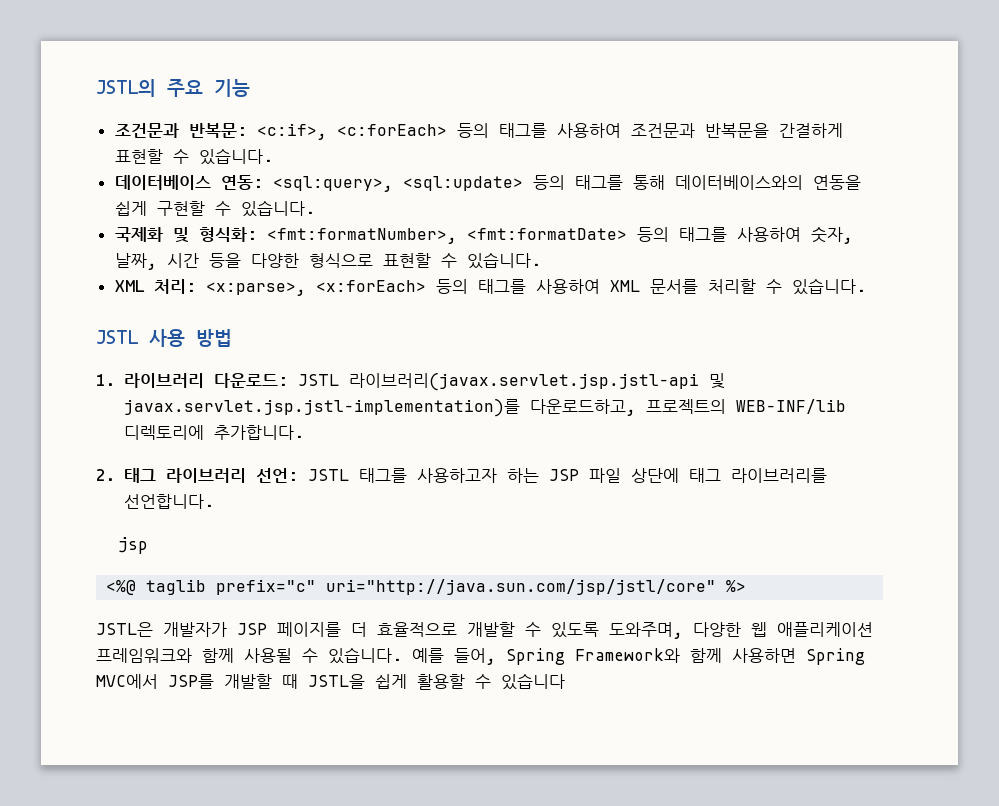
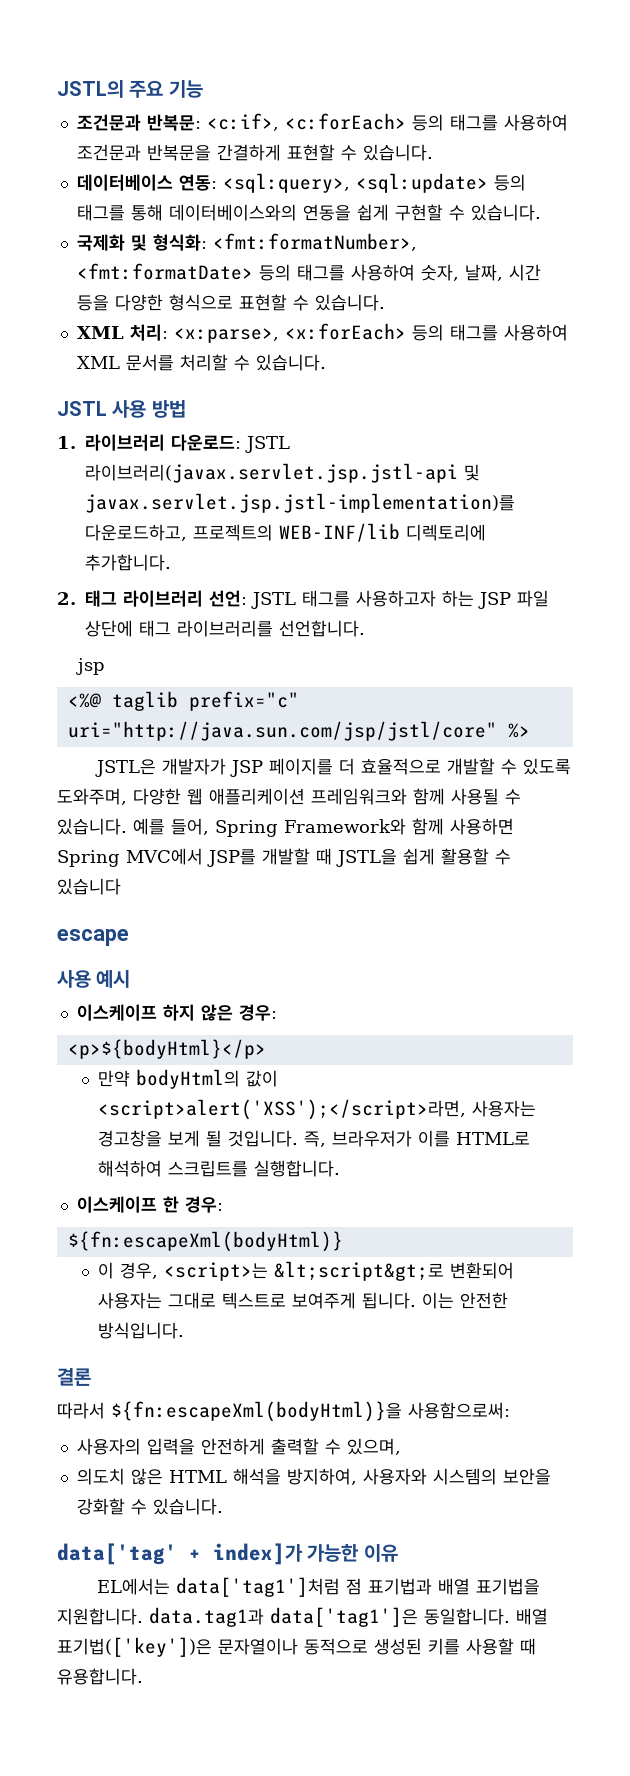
+ escape
+ 사용 예시
+ 이스케이프 하지 않은 경우:
+ <p>${bodyHtml}</p>
+ 만약 bodyHtml의 값이 <script>alert('XSS');</script>라면, 사용자는 경고창을 보게 될 것입니다. 즉, 브라우저가 이를 HTML로 해석하여 스크립트를 실행합니다.
+ 이스케이프 한 경우:
+ ${fn:escapeXml(bodyHtml)}
+ 이 경우, <script>는 &lt;script&gt;로 변환되어 사용자는 그대로 텍스트로 보여주게 됩니다. 이는 안전한 방식입니다.
+ 결론
+ 따라서 ${fn:escapeXml(bodyHtml)}을 사용함으로써:
+ 사용자의 입력을 안전하게 출력할 수 있으며,
+ 의도치 않은 HTML 해석을 방지하여, 사용자와 시스템의 보안을 강화할 수 있습니다.
+ data['tag' + index]가 가능한 이유
+ EL에서는 data['tag1']처럼 점 표기법과 배열 표기법을 지원합니다. data.tag1과 data['tag1']은 동일합니다. 배열 표기법(['key'])은 문자열이나 동적으로 생성된 키를 사용할 때 유용합니다.

